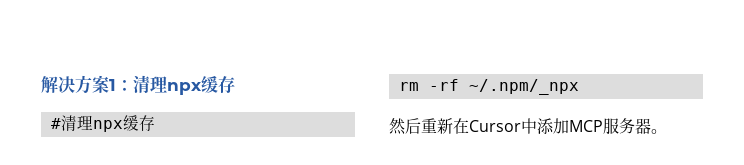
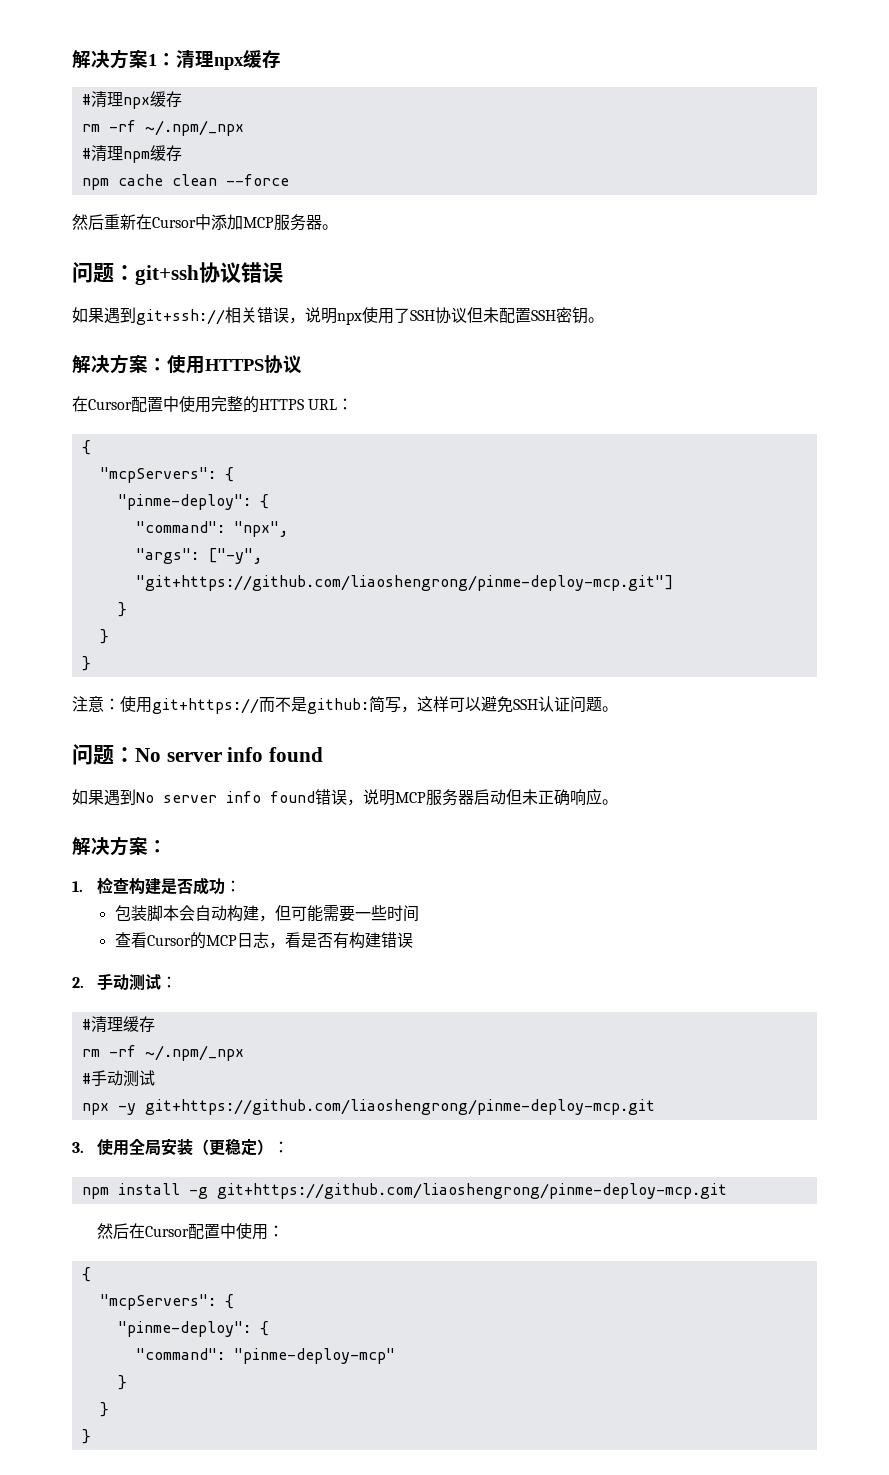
+ #清理npm缓存
+ npm cache clean --force
+ 问题：git+ssh协议错误
+ 如果遇到git+ssh://相关错误，说明npx使用了SSH协议但未配置SSH密钥。
+ 解决方案：使用HTTPS协议
+ 在Cursor配置中使用完整的HTTPS URL：
+ {
+ "mcpServers": {
+ "pinme-deploy": {
+ "command": "npx",
+ "args": ["-y", "git+https://github.com/liaoshengrong/pinme-deploy-mcp.git"]
+ }
+ }
+ }
+ 注意：使用git+https://而不是github:简写，这样可以避免SSH认证问题。
+ 问题：No server info found
+ 如果遇到No server info found错误，说明MCP服务器启动但未正确响应。
+ 解决方案：
+ 1.检查构建是否成功：
+ 包装脚本会自动构建，但可能需要一些时间
+ 查看Cursor的MCP日志，看是否有构建错误
+ 2.手动测试：
+ #清理缓存
+ rm -rf ~/.npm/_npx
+ #手动测试
+ npx -y git+https://github.com/liaoshengrong/pinme-deploy-mcp.git
+ 3.使用全局安装（更稳定）：
+ npm install -g git+https://github.com/liaoshengrong/pinme-deploy-mcp.git
+ 然后在Cursor配置中使用：
+ {
+ "mcpServers": {
+ "pinme-deploy": {
+ "command": "pinme-deploy-mcp"
+ }
+ }
+ }

